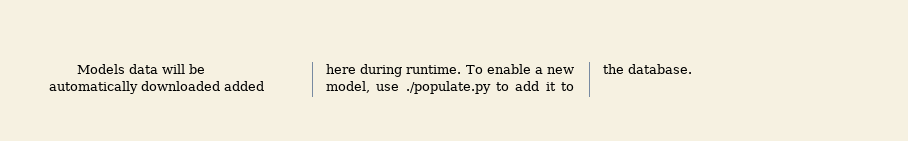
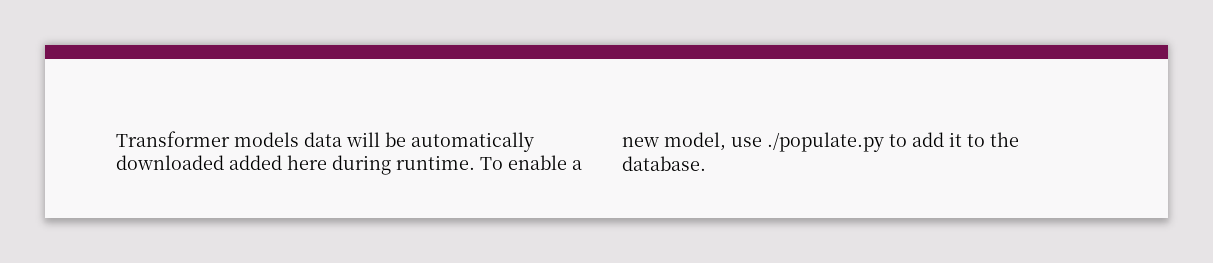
- Models data will be automatically downloaded added here during runtime.
+ Transformer models data will be automatically downloaded added here during runtime.

